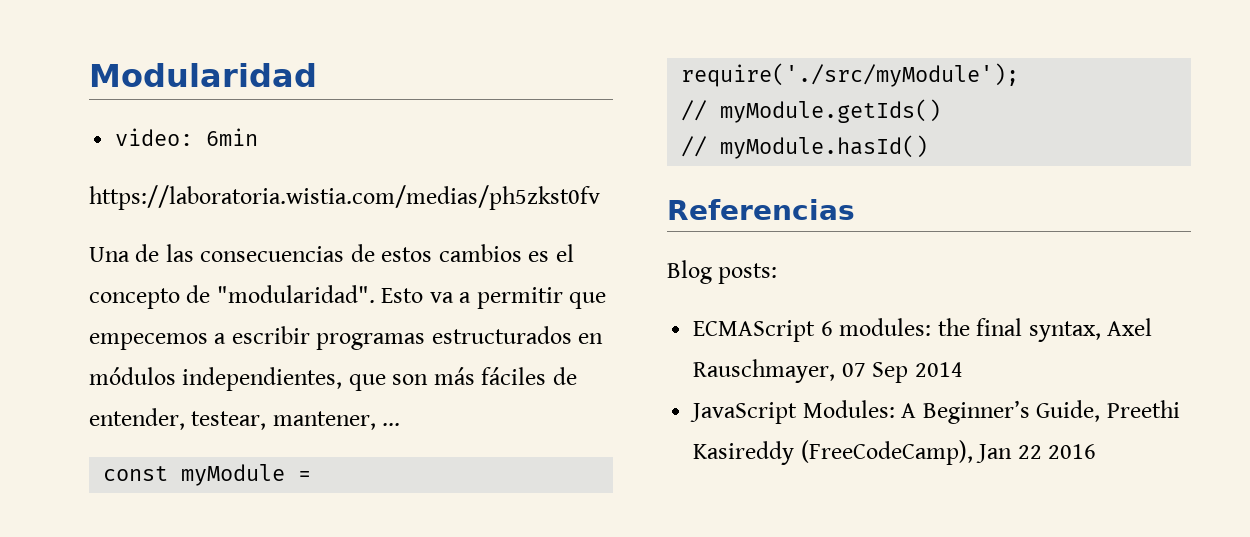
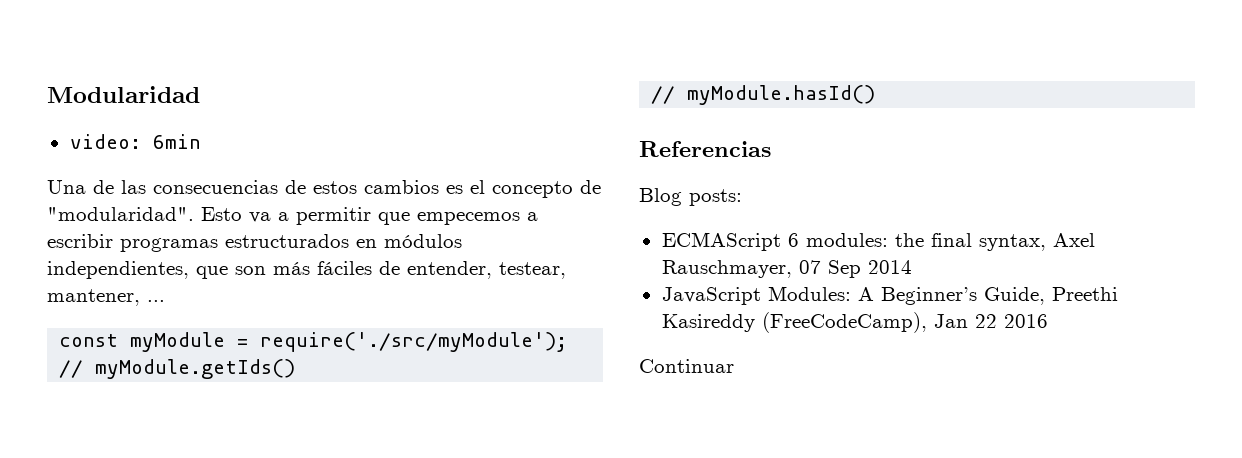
- https://laboratoria.wistia.com/medias/ph5zkst0fv
+ Continuar

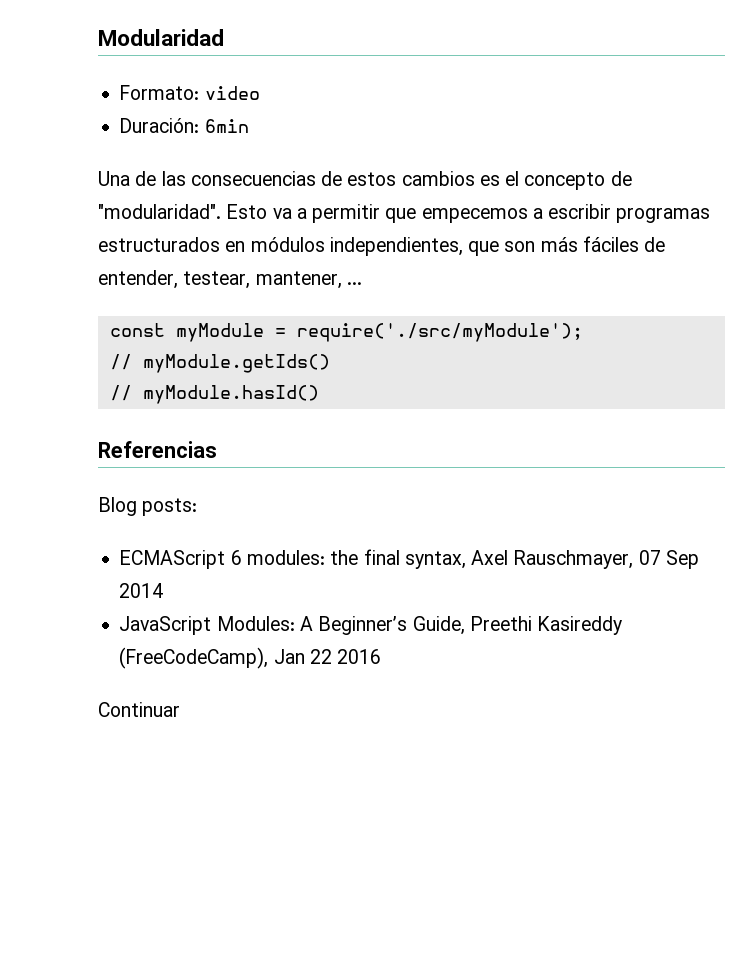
- video: 6min
+ Formato: video
+ Duración: 6min

